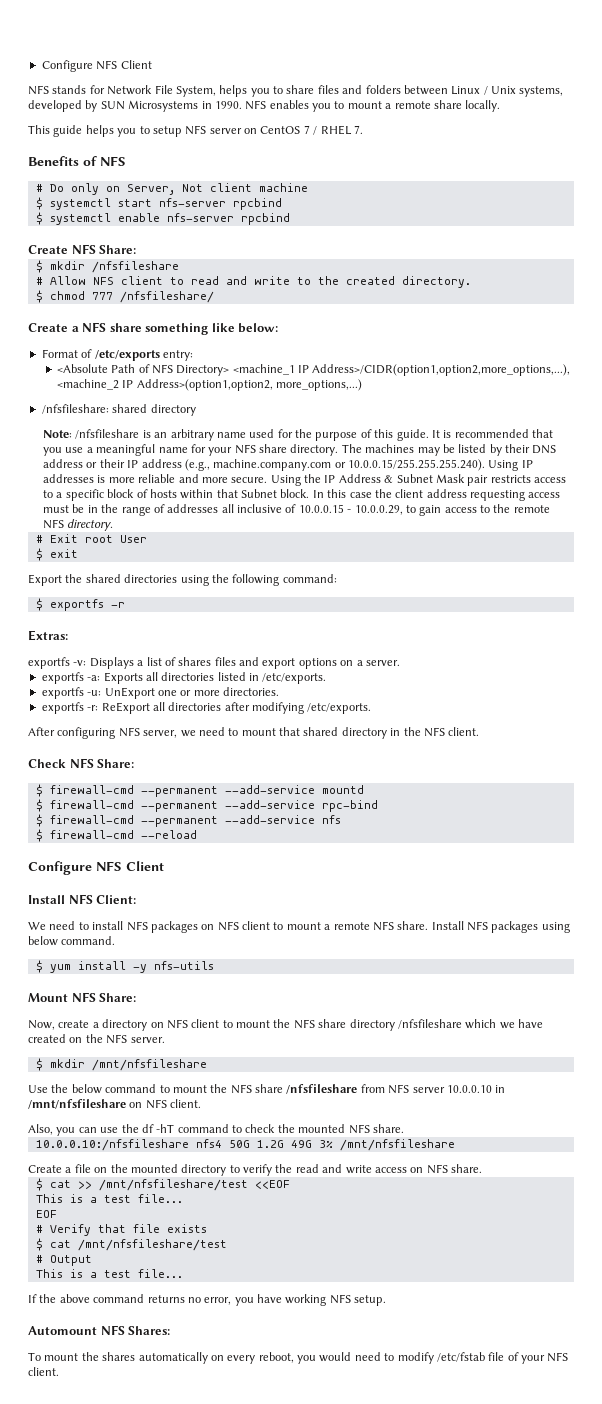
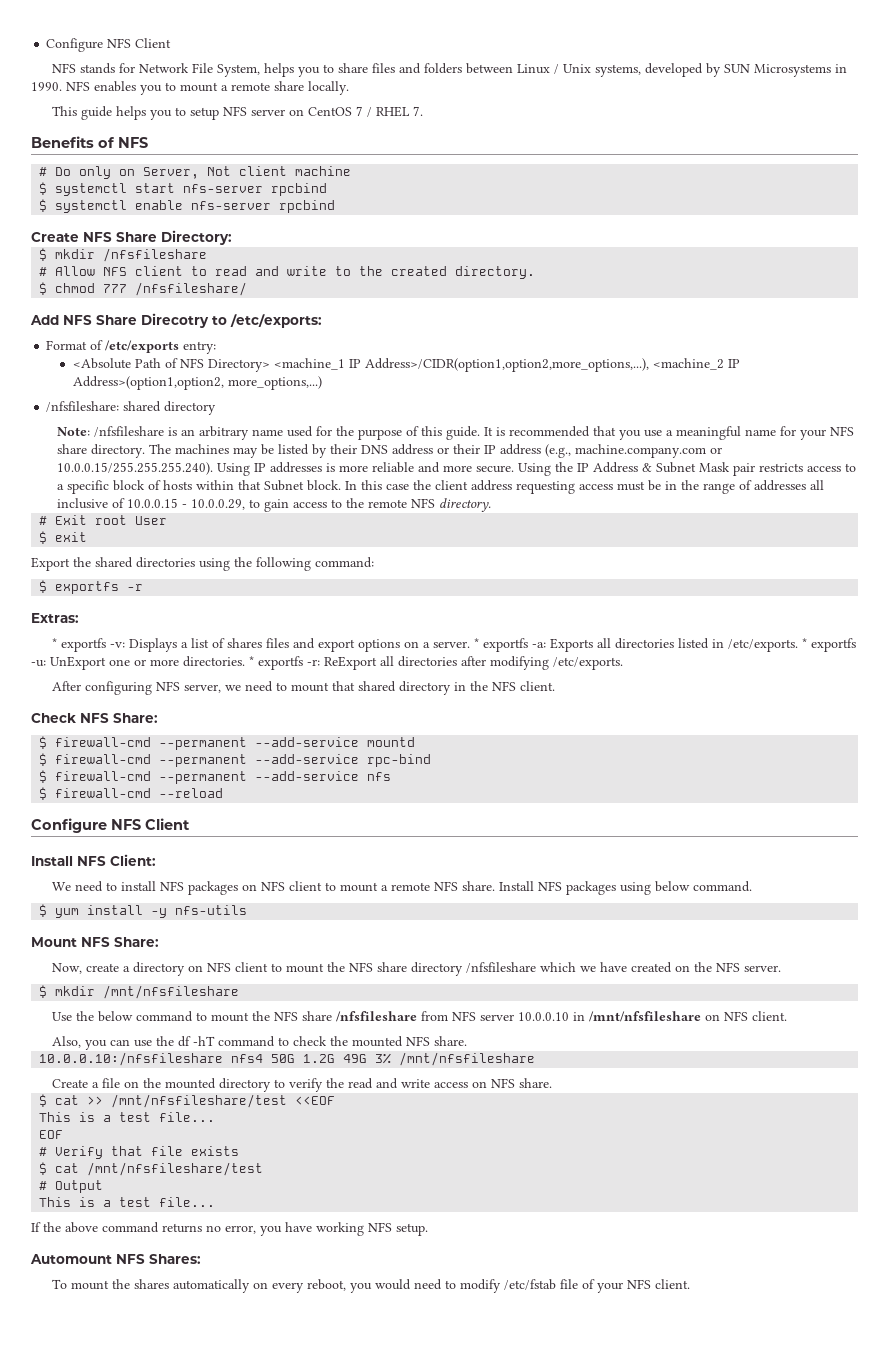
- Create NFS Share:
+ Create NFS Share Directory:
- Create a NFS share something like below:
+ Add NFS Share Direcotry to /etc/exports:
- exportfs -v: Displays a list of shares files and export options on a server.
- exportfs -a: Exports all directories listed in /etc/exports.
- exportfs -u: UnExport one or more directories.
- exportfs -r: ReExport all directories after modifying /etc/exports.
+ * exportfs -v: Displays a list of shares files and export options on a server. * exportfs -a: Exports all directories listed in /etc/exports. * exportfs -u: UnExport one or more directories. * exportfs -r: ReExport all directories after modifying /etc/exports.

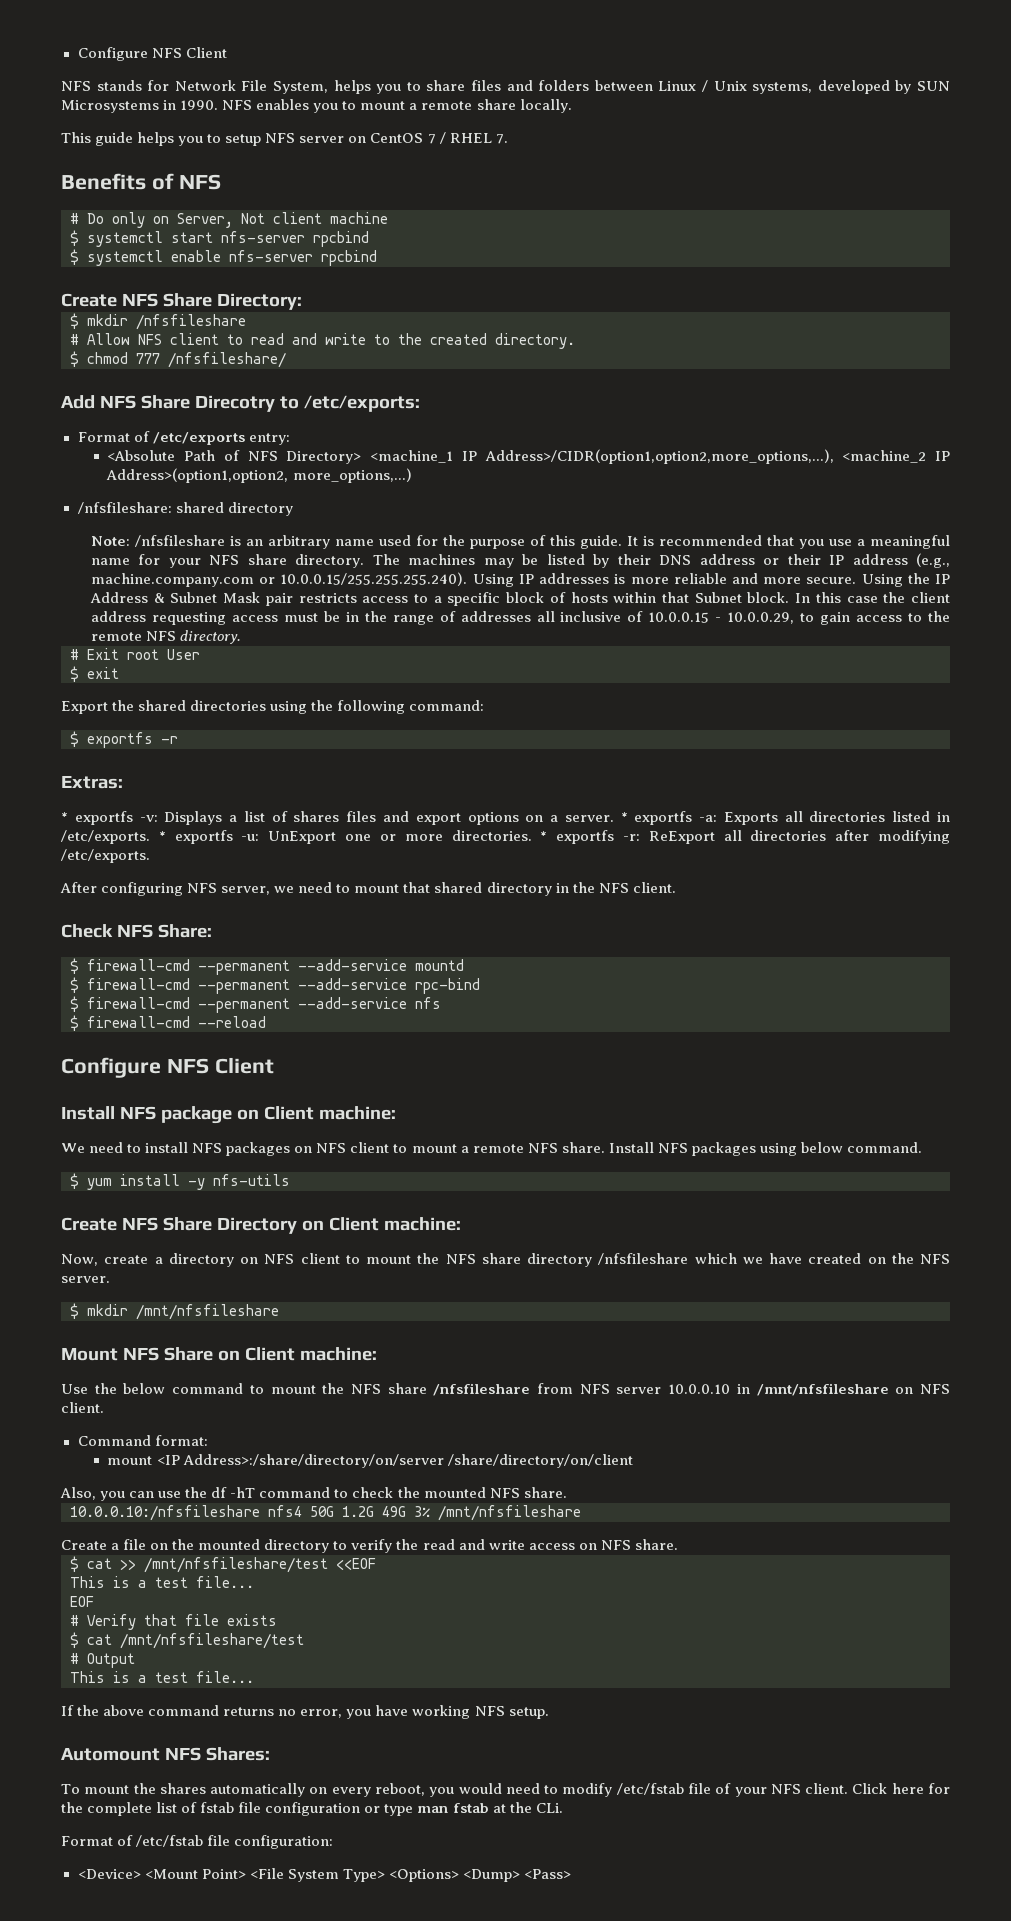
- Install NFS Client:
+ Install NFS package on Client machine:
- Mount NFS Share:
+ Create NFS Share Directory on Client machine:
+ Mount NFS Share on Client machine:
+ Command format:
+ mount <IP Address>:/share/directory/on/server /share/directory/on/client
+ Click here for the complete list of fstab file configuration or type man fstab at the CLi.
+ Format of /etc/fstab file configuration:
+ <Device> <Mount Point> <File System Type> <Options> <Dump> <Pass>

